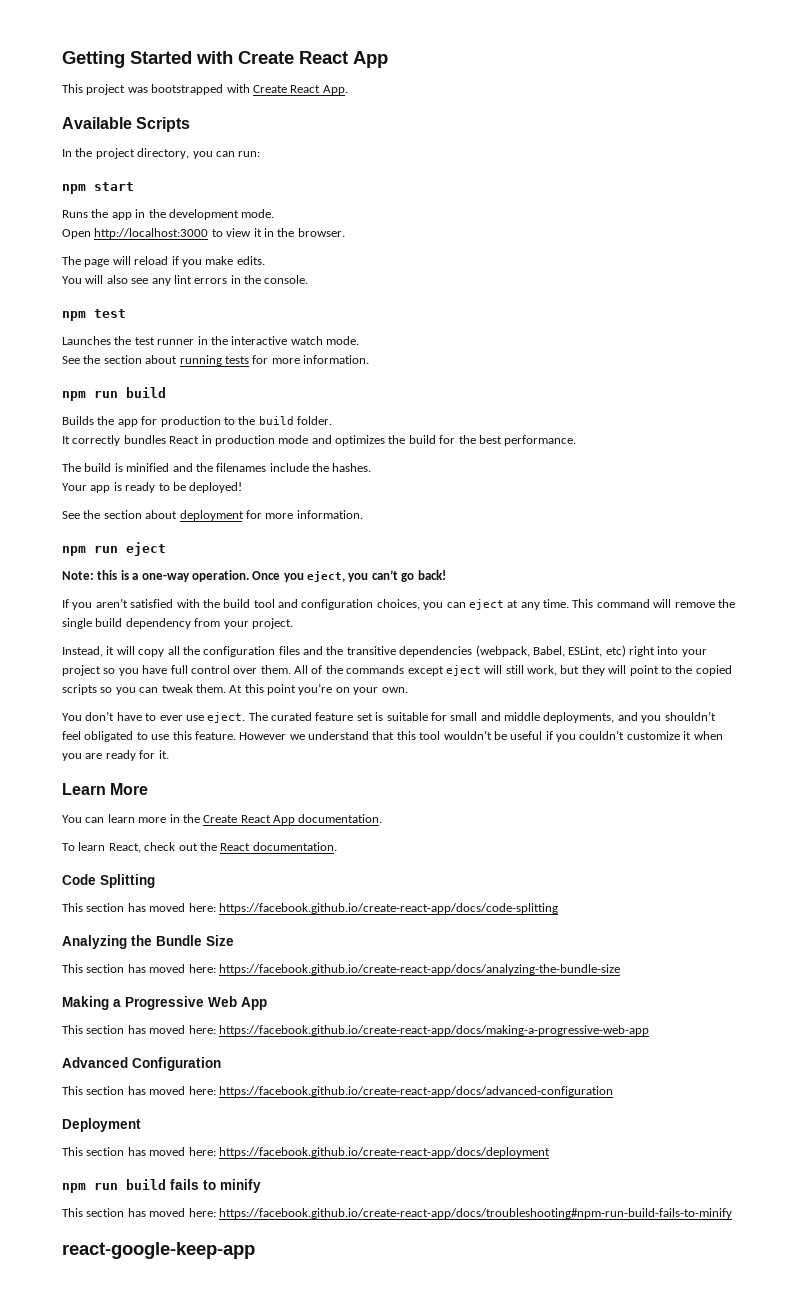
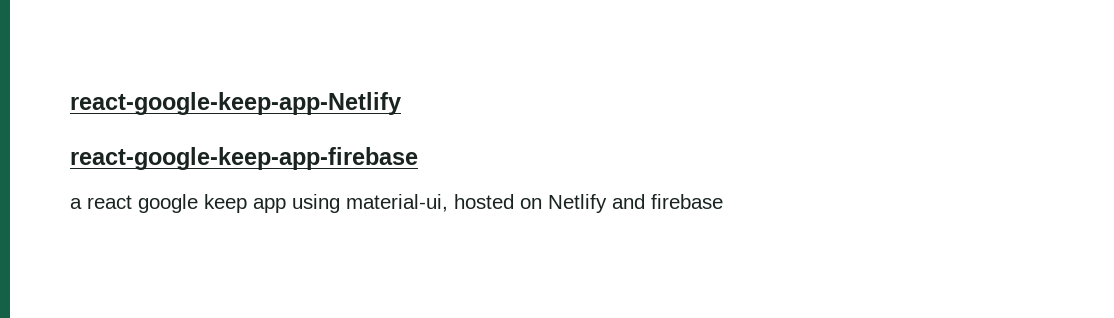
- Getting Started with Create React App
- This project was bootstrapped with Create React App.
- Available Scripts
- In the project directory, you can run:
- npm start
- Runs the app in the development mode.
- Open http://localhost:3000 to view it in the browser.
- The page will reload if you make edits.
- You will also see any lint errors in the console.
- npm test
- Launches the test runner in the interactive watch mode.
- See the section about running tests for more information.
- npm run build
- Builds the app for production to the build folder.
- It correctly bundles React in production mode and optimizes the build for the best performance.
- The build is minified and the filenames include the hashes.
- Your app is ready to be deployed!
- See the section about deployment for more information.
- npm run eject
- Note: this is a one-way operation. Once you eject, you can’t go back!
- If you aren’t satisfied with the build tool and configuration choices, you can eject at any time. This command will remove the single build dependency from your project.
- Instead, it will copy all the configuration files and the transitive dependencies (webpack, Babel, ESLint, etc) right into your project so you have full control over them. All of the commands except eject will still work, but they will point to the copied scripts so you can tweak them. At this point you’re on your own.
- You don’t have to ever use eject. The curated feature set is suitable for small and middle deployments, and you shouldn’t feel obligated to use this feature. However we understand that this tool wouldn’t be useful if you couldn’t customize it when you are ready for it.
- Learn More
- You can learn more in the Create React App documentation.
- To learn React, check out the React documentation.
- Code Splitting
- This section has moved here: https://facebook.github.io/create-react-app/docs/code-splitting
- Analyzing the Bundle Size
- This section has moved here: https://facebook.github.io/create-react-app/docs/analyzing-the-bundle-size
- Making a Progressive Web App
- This section has moved here: https://facebook.github.io/create-react-app/docs/making-a-progressive-web-app
- Advanced Configuration
- This section has moved here: https://facebook.github.io/create-react-app/docs/advanced-configuration
- Deployment
- This section has moved here: https://facebook.github.io/create-react-app/docs/deployment
- npm run build fails to minify
- This section has moved here: https://facebook.github.io/create-react-app/docs/troubleshooting#npm-run-build-fails-to-minify
- react-google-keep-app
+ react-google-keep-app-Netlify
+ react-google-keep-app-firebase
+ a react google keep app using material-ui, hosted on Netlify and firebase

